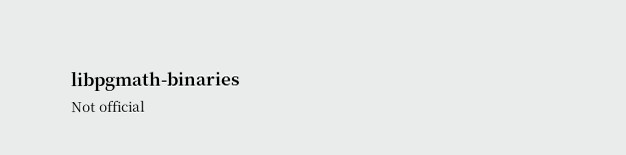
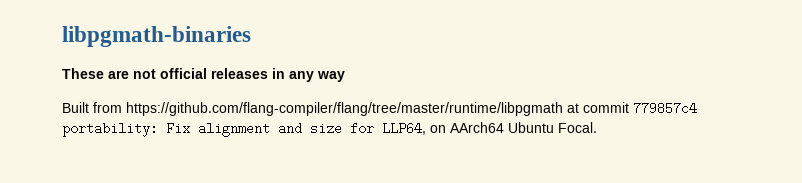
- Not official
+ These are not official releases in any way
+ Built from https://github.com/flang-compiler/flang/tree/master/runtime/libpgmath at commit 779857c4 portability: Fix alignment and size for LLP64, on AArch64 Ubuntu Focal.

